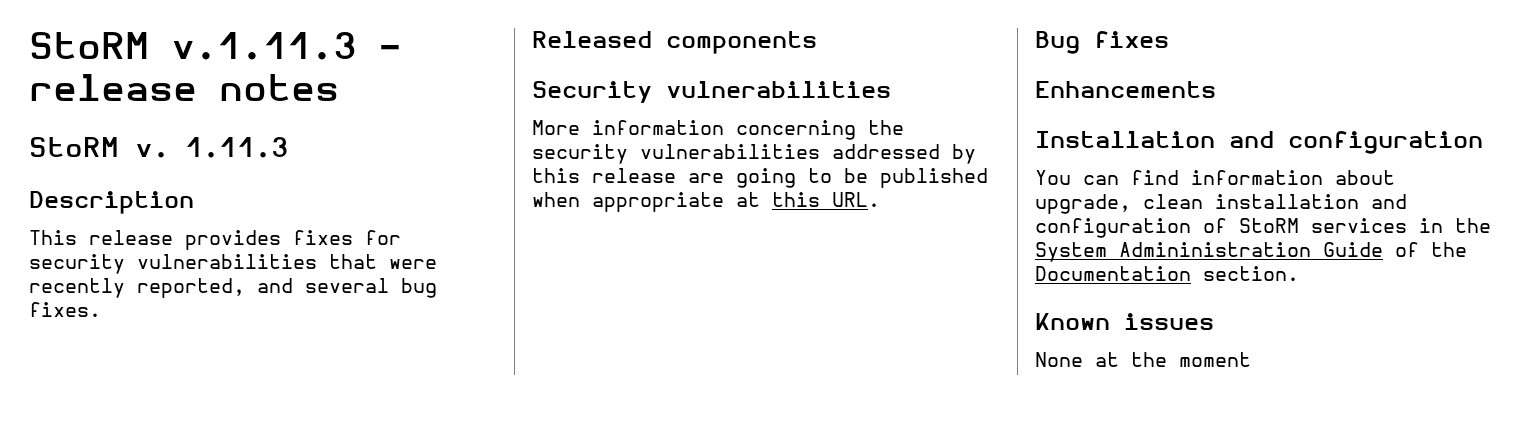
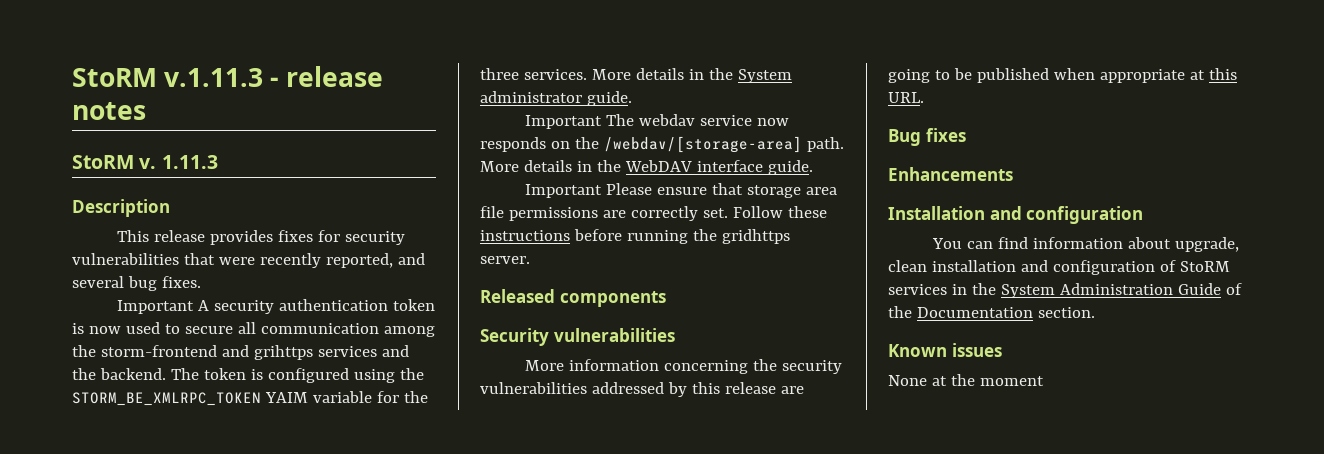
+ Important A security authentication token is now used to secure all communication among the storm-frontend and grihttps services and the backend. The token is configured using the STORM_BE_XMLRPC_TOKEN YAIM variable for the three services. More details in the System administrator guide.
+ Important The webdav service now responds on the /webdav/[storage-area] path. More details in the WebDAV interface guide.
+ Important Please ensure that storage area file permissions are correctly set. Follow these instructions before running the gridhttps server.
- You can find information about upgrade, clean installation and configuration of StoRM services in the System Admininistration Guide of the Documentation section.
+ You can find information about upgrade, clean installation and configuration of StoRM services in the System Administration Guide of the Documentation section.

